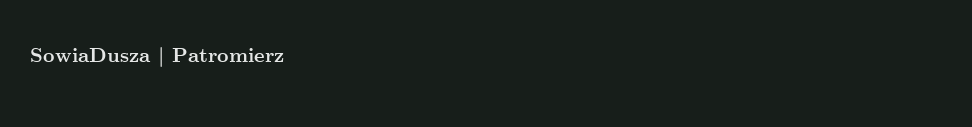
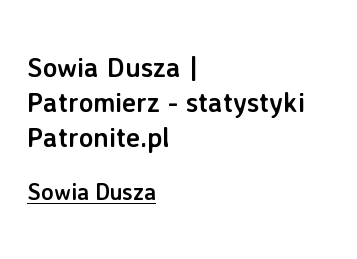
- SowiaDusza | Patromierz
+ Sowia Dusza | Patromierz - statystyki Patronite.pl
+ Sowia Dusza

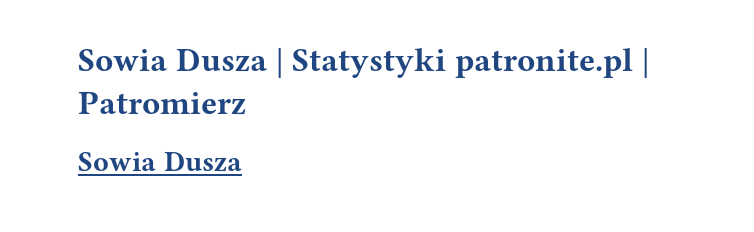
- Sowia Dusza | Patromierz - statystyki Patronite.pl
+ Sowia Dusza | Statystyki patronite.pl | Patromierz

